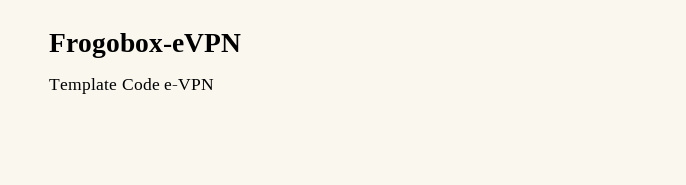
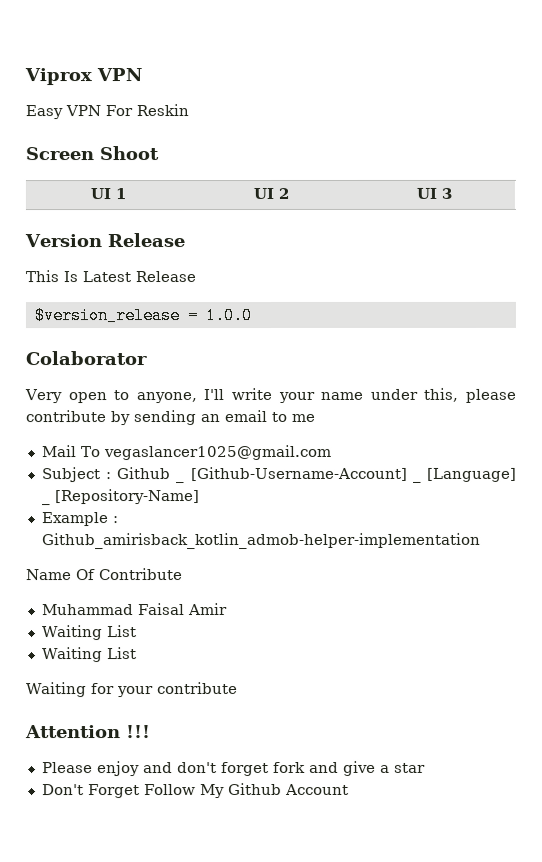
- Frogobox-eVPN
- Template Code e-VPN
+ Viprox VPN
+ Easy VPN For Reskin
+ Screen Shoot
+ UI 1 | UI 2 | UI 3
+ Version Release
+ This Is Latest Release
+ $version_release = 1.0.0
+ Colaborator
+ Very open to anyone, I'll write your name under this, please contribute by sending an email to me
+ Mail To vegaslancer1025@gmail.com
+ Subject : Github _ [Github-Username-Account] _ [Language] _ [Repository-Name]
+ Example : Github_amirisback_kotlin_admob-helper-implementation
+ Name Of Contribute
+ Muhammad Faisal Amir
+ Waiting List
+ Waiting List
+ Waiting for your contribute
+ Attention !!!
+ Please enjoy and don't forget fork and give a star
+ Don't Forget Follow My Github Account

